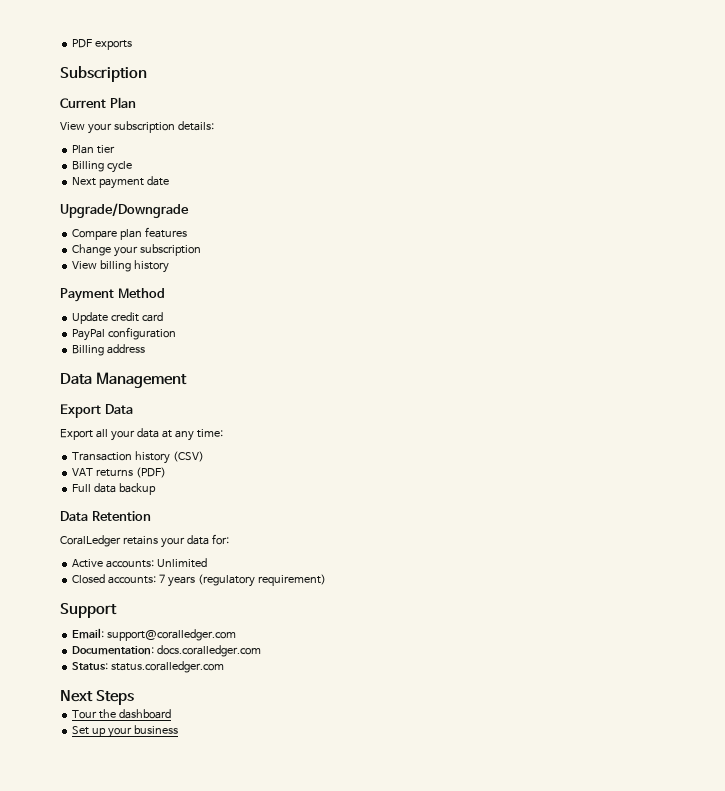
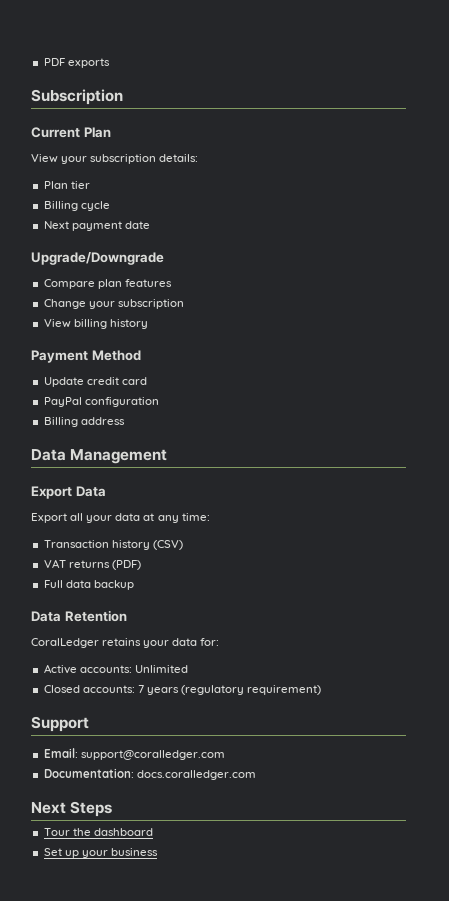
- Status: status.coralledger.com

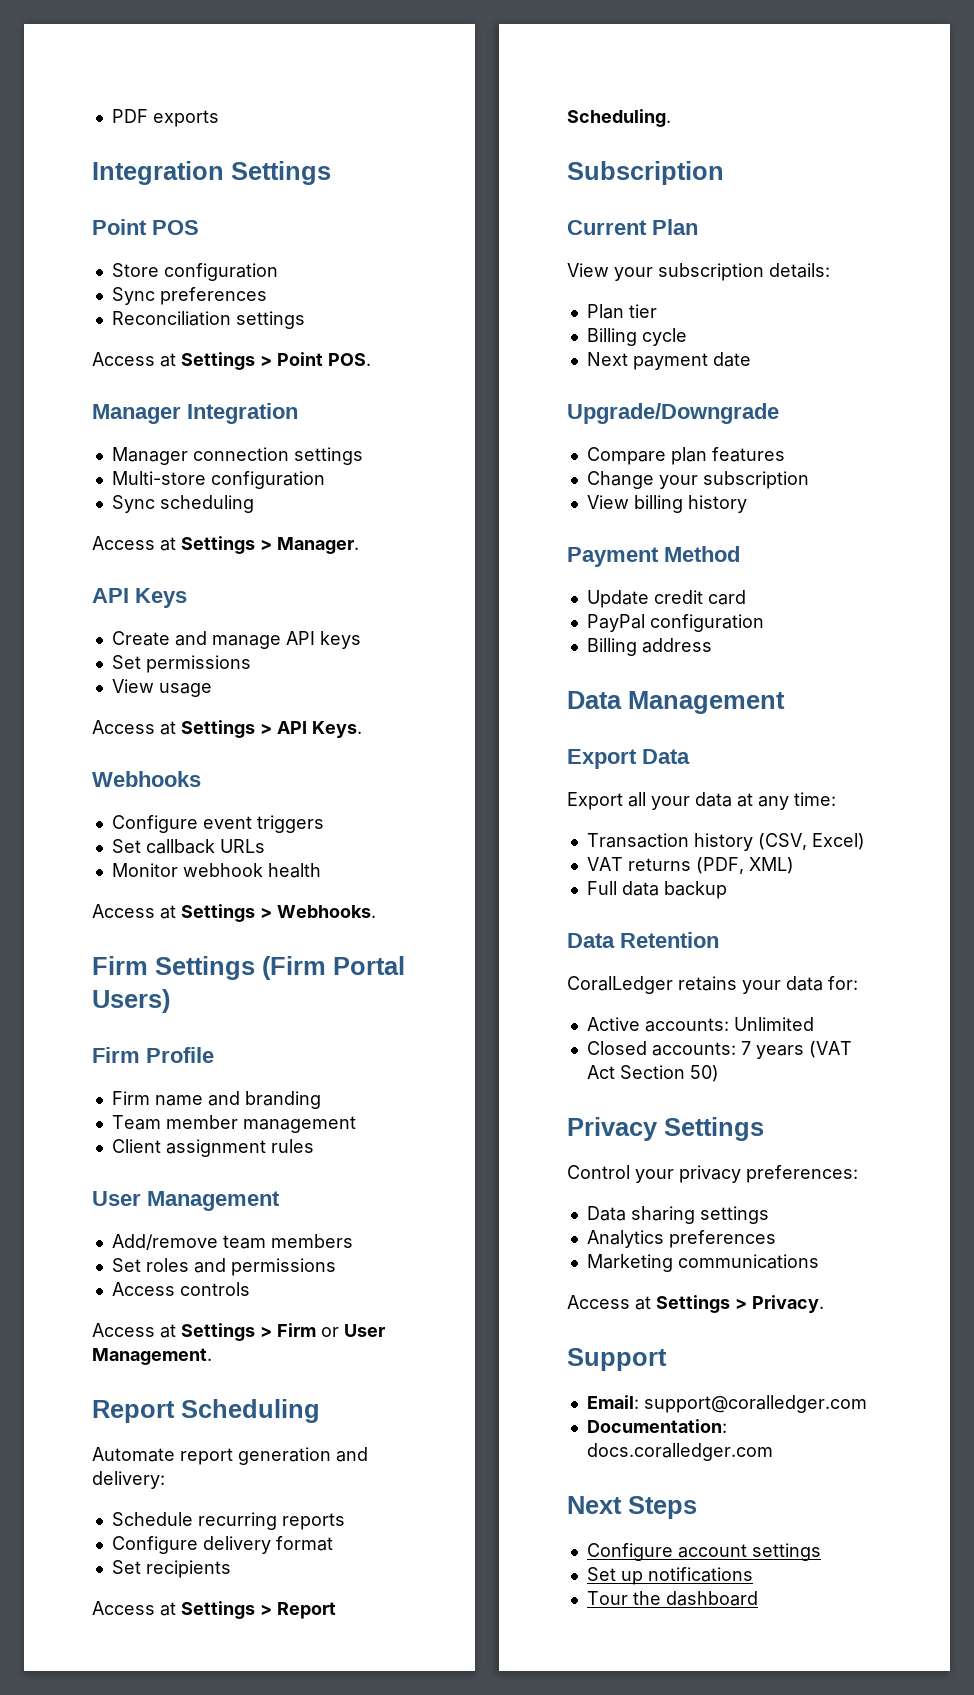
+ Integration Settings
+ Point POS
+ Store configuration
+ Sync preferences
+ Reconciliation settings
+ Access at Settings > Point POS.
+ Manager Integration
+ Manager connection settings
+ Multi-store configuration
+ Sync scheduling
+ Access at Settings > Manager.
+ API Keys
+ Create and manage API keys
+ Set permissions
+ View usage
+ Access at Settings > API Keys.
+ Webhooks
+ Configure event triggers
+ Set callback URLs
+ Monitor webhook health
+ Access at Settings > Webhooks.
+ Firm Settings (Firm Portal Users)
+ Firm Profile
+ Firm name and branding
+ Team member management
+ Client assignment rules
+ User Management
+ Add/remove team members
+ Set roles and permissions
+ Access controls
+ Access at Settings > Firm or User Management.
+ Report Scheduling
+ Automate report generation and delivery:
+ Schedule recurring reports
+ Configure delivery format
+ Set recipients
+ Access at Settings > Report Scheduling.
- Transaction history (CSV)
+ Transaction history (CSV, Excel)
- VAT returns (PDF)
+ VAT returns (PDF, XML)
- Closed accounts: 7 years (regulatory requirement)
+ Closed accounts: 7 years (VAT Act Section 50)
+ Privacy Settings
+ Control your privacy preferences:
+ Data sharing settings
+ Analytics preferences
+ Marketing communications
+ Access at Settings > Privacy.
+ Configure account settings
+ Set up notifications
- Set up your business

